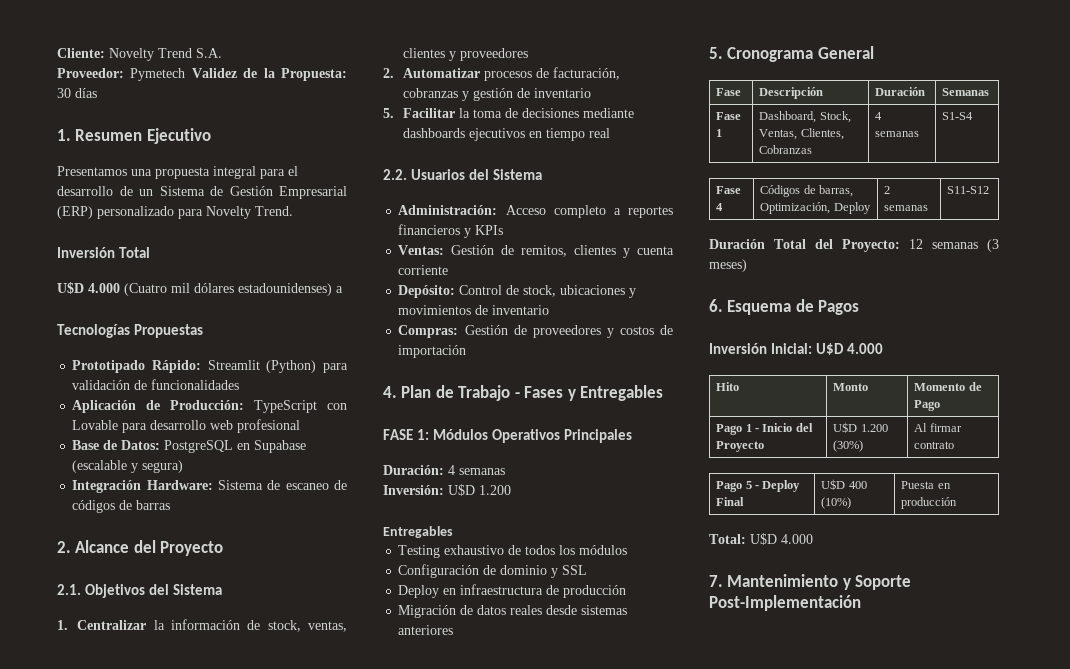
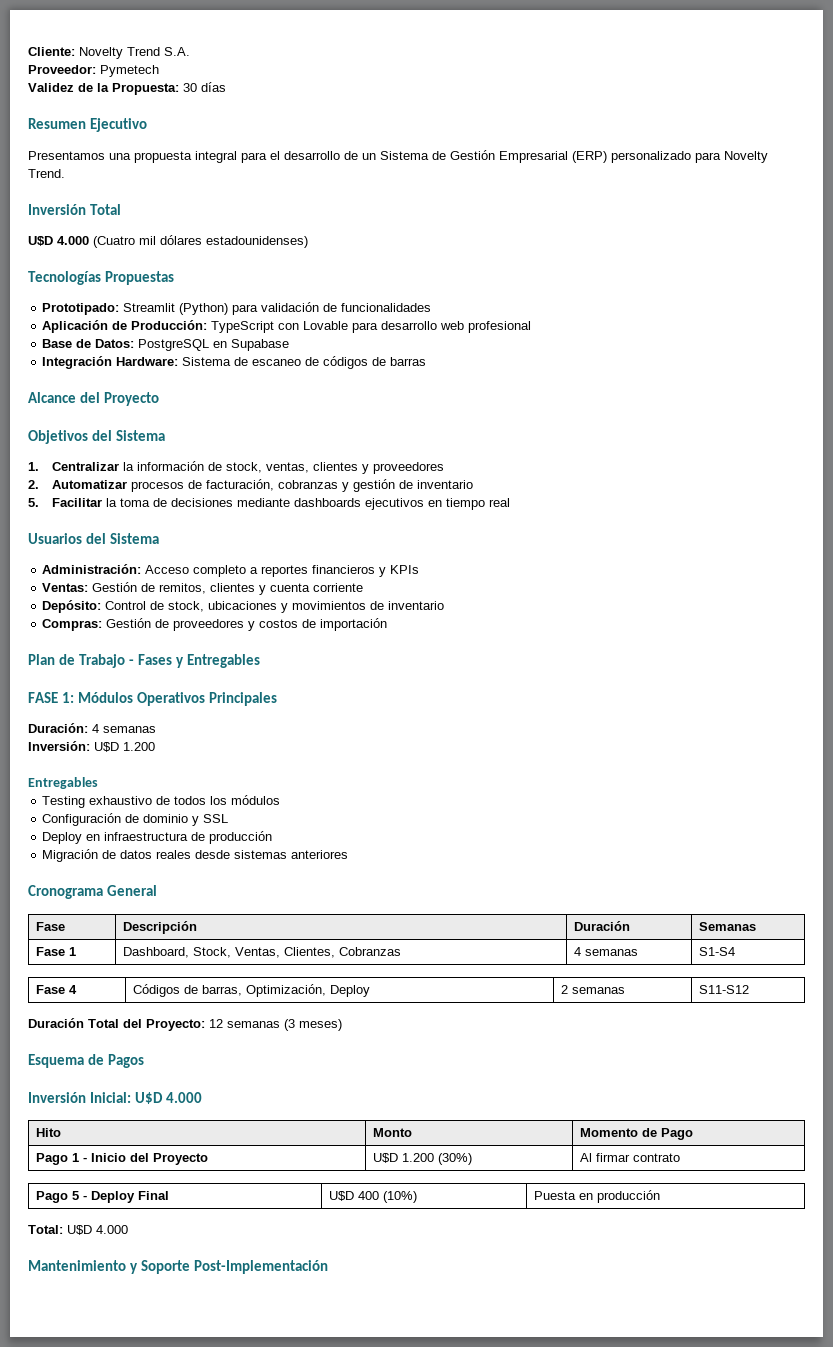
- Proveedor: Pymetech Validez de la Propuesta: 30 días
+ Proveedor: Pymetech
+ Validez de la Propuesta: 30 días
- 1. Resumen Ejecutivo
+ Resumen Ejecutivo
- U$D 4.000 (Cuatro mil dólares estadounidenses) a
+ U$D 4.000 (Cuatro mil dólares estadounidenses)
- Prototipado Rápido: Streamlit (Python) para validación de funcionalidades
+ Prototipado: Streamlit (Python) para validación de funcionalidades
- Base de Datos: PostgreSQL en Supabase (escalable y segura)
+ Base de Datos: PostgreSQL en Supabase
- 2. Alcance del Proyecto
+ Alcance del Proyecto
- 2.1. Objetivos del Sistema
+ Objetivos del Sistema
- 2.2. Usuarios del Sistema
+ Usuarios del Sistema
- 4. Plan de Trabajo - Fases y Entregables
+ Plan de Trabajo - Fases y Entregables
- 5. Cronograma General
+ Cronograma General
- 6. Esquema de Pagos
+ Esquema de Pagos
- 7. Mantenimiento y Soporte Post-Implementación
+ Mantenimiento y Soporte Post-Implementación

